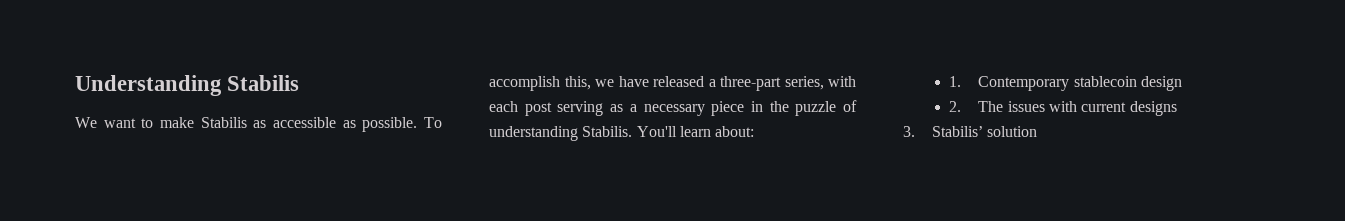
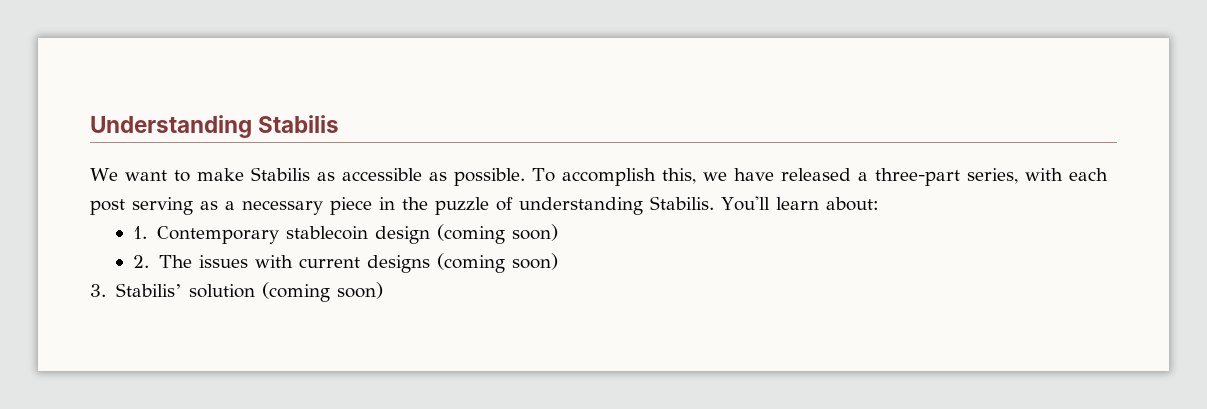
- 1. Contemporary stablecoin design
+ 1. Contemporary stablecoin design (coming soon)
- 2. The issues with current designs
+ 2. The issues with current designs (coming soon)
- 3. Stabilis’ solution
+ 3. Stabilis’ solution (coming soon)

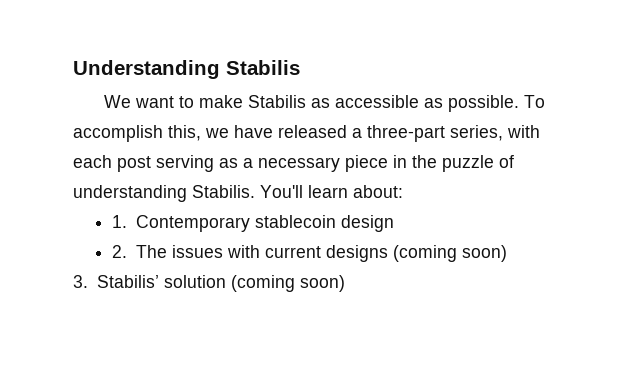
- 1. Contemporary stablecoin design (coming soon)
+ 1. Contemporary stablecoin design

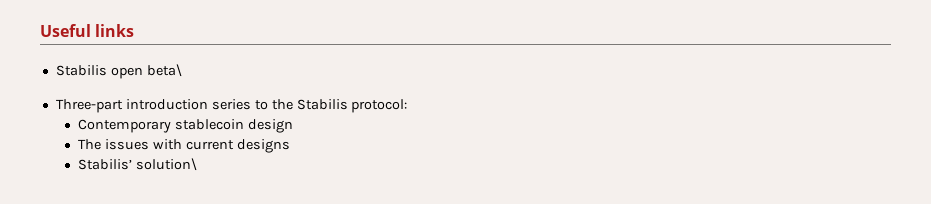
- Understanding Stabilis
- We want to make Stabilis as accessible as possible. To accomplish this, we have released a three-part series, with each post serving as a necessary piece in the puzzle of understanding Stabilis. You'll learn about:
- 1. Contemporary stablecoin design
+ Useful links
+ Stabilis open beta\
+ Three-part introduction series to the Stabilis protocol:
+ Contemporary stablecoin design
- 2. The issues with current designs (coming soon)
- 3. Stabilis’ solution (coming soon)
+ The issues with current designs
+ Stabilis’ solution\

